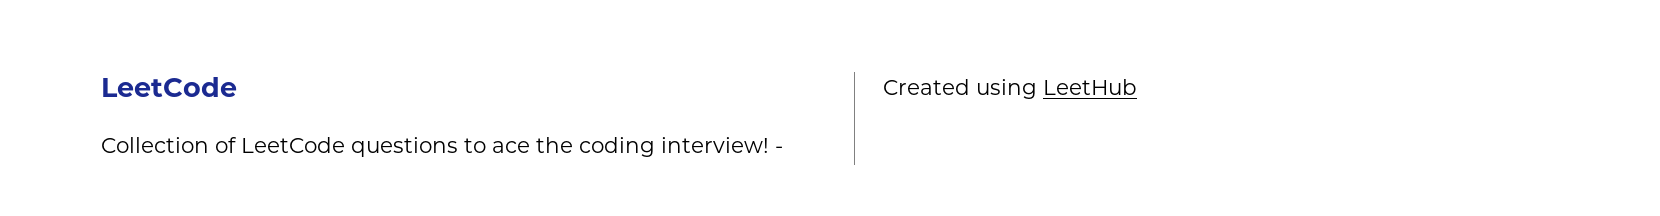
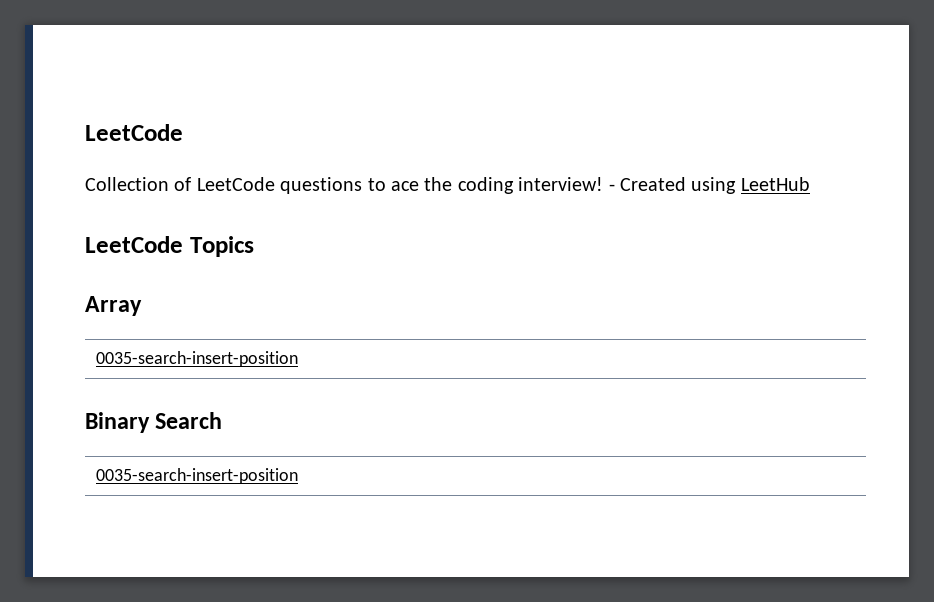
+ LeetCode Topics
+ Array
+ 0035-search-insert-position
+ Binary Search
+ 0035-search-insert-position

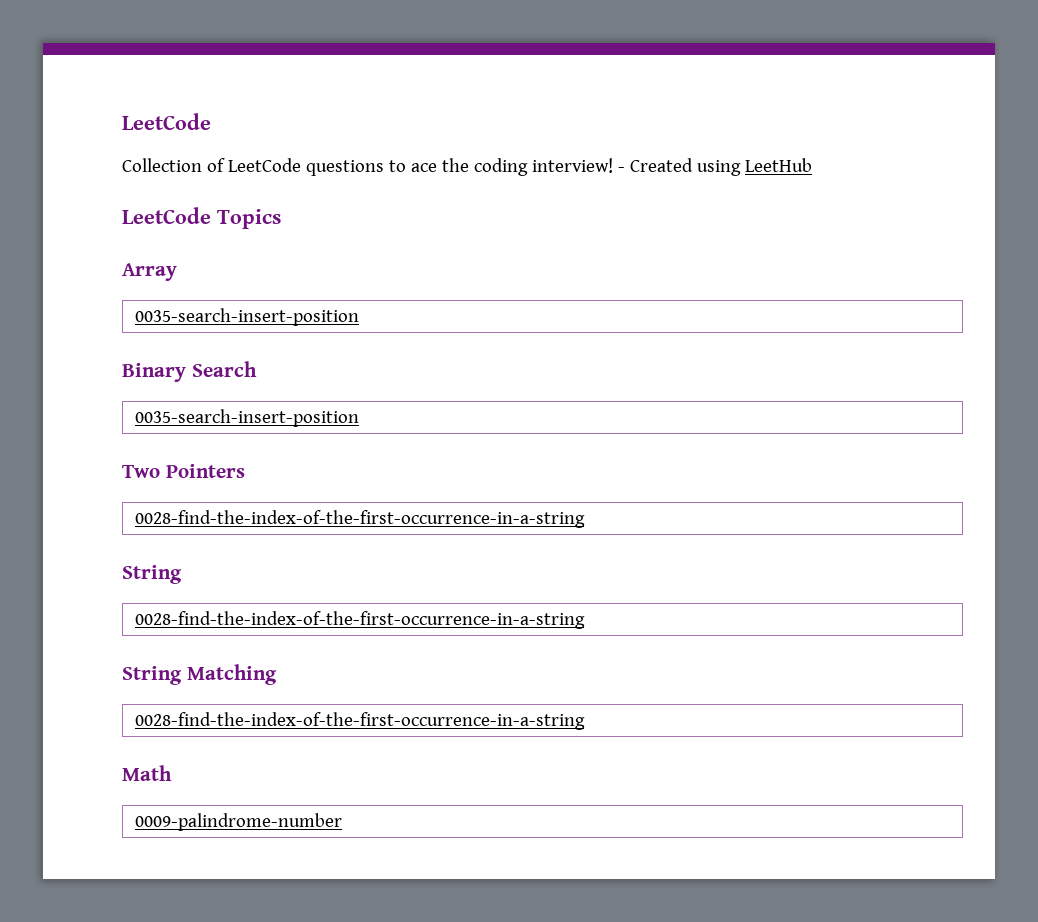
+ Two Pointers
+ 0028-find-the-index-of-the-first-occurrence-in-a-string
+ String
+ 0028-find-the-index-of-the-first-occurrence-in-a-string
+ String Matching
+ 0028-find-the-index-of-the-first-occurrence-in-a-string
+ Math
+ 0009-palindrome-number

